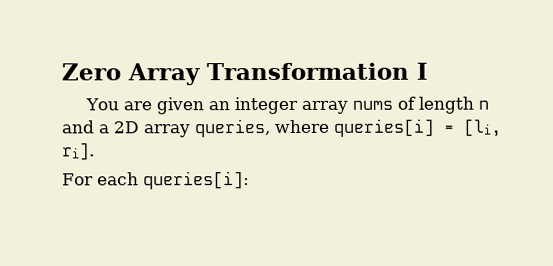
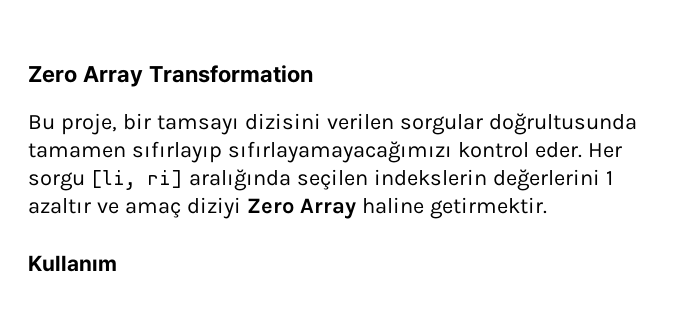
- Zero Array Transformation I
- You are given an integer array nums of length n and a 2D array queries, where queries[i] = [li, ri].
- For each queries[i]:
+ Zero Array Transformation
+ Bu proje, bir tamsayı dizisini verilen sorgular doğrultusunda tamamen sıfırlayıp sıfırlayamayacağımızı kontrol eder. Her sorgu [li, ri] aralığında seçilen indekslerin değerlerini 1 azaltır ve amaç diziyi Zero Array haline getirmektir.
+ Kullanım

